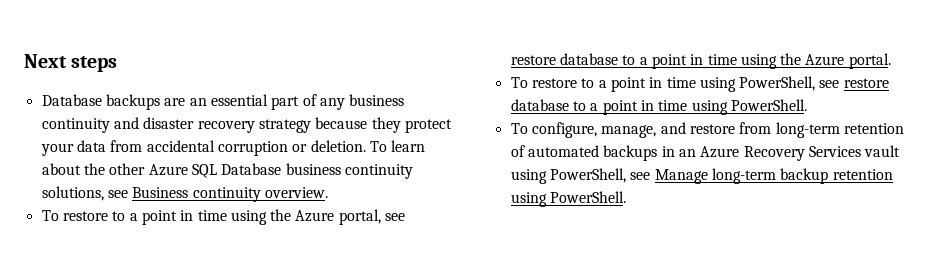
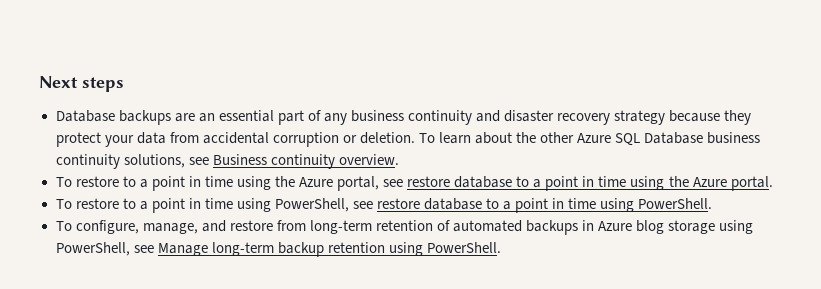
- To configure, manage, and restore from long-term retention of automated backups in an Azure Recovery Services vault using PowerShell, see Manage long-term backup retention using PowerShell.
+ To configure, manage, and restore from long-term retention of automated backups in Azure blog storage using PowerShell, see Manage long-term backup retention using PowerShell.

